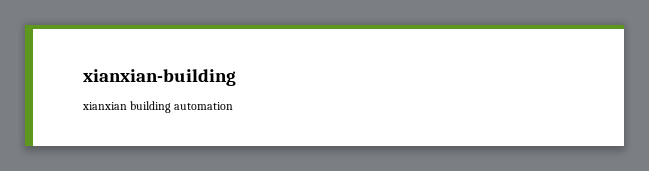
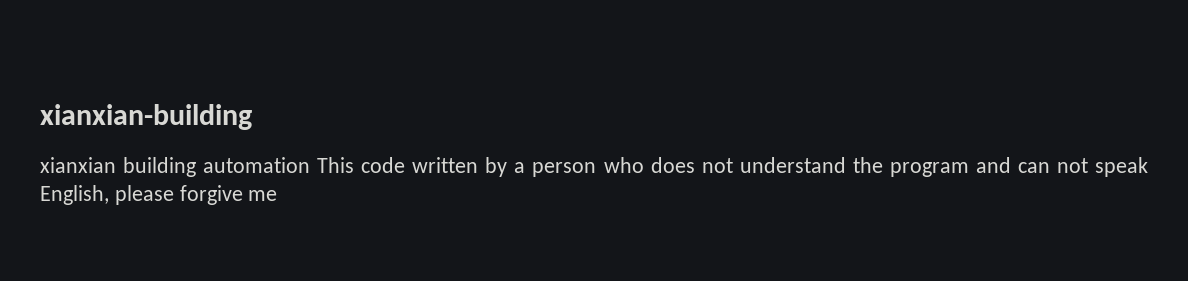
- xianxian building automation
+ xianxian building automation This code written by a person who does not understand the program and can not speak English, please forgive me

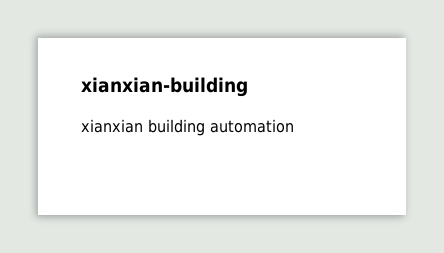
- xianxian building automation This code written by a person who does not understand the program and can not speak English, please forgive me
+ xianxian building automation

